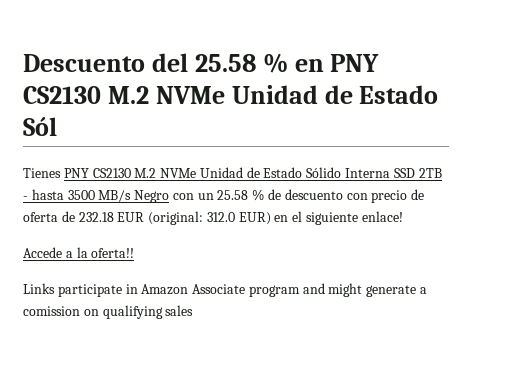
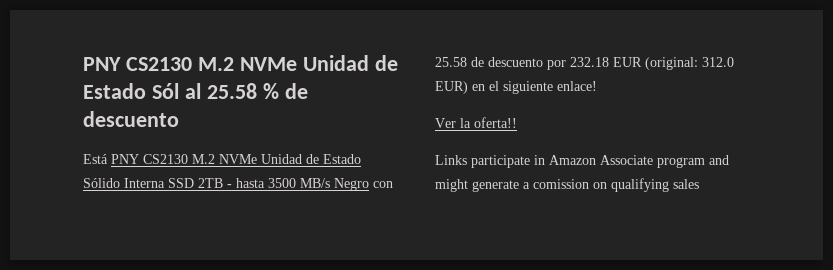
- Descuento del 25.58 % en PNY CS2130 M.2 NVMe Unidad de Estado Sól
- Tienes PNY CS2130 M.2 NVMe Unidad de Estado Sólido Interna SSD 2TB - hasta 3500 MB/s Negro con un 25.58 % de descuento con precio de oferta de 232.18 EUR (original: 312.0 EUR) en el siguiente enlace!
+ PNY CS2130 M.2 NVMe Unidad de Estado Sól al 25.58 % de descuento
+ Está PNY CS2130 M.2 NVMe Unidad de Estado Sólido Interna SSD 2TB - hasta 3500 MB/s Negro con 25.58 de descuento por 232.18 EUR (original: 312.0 EUR) en el siguiente enlace!
- Accede a la oferta!!
+ Ver la oferta!!

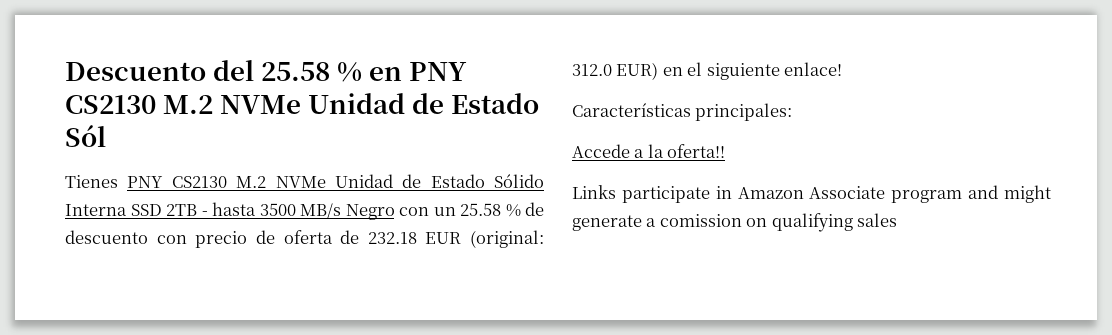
- PNY CS2130 M.2 NVMe Unidad de Estado Sól al 25.58 % de descuento
- Está PNY CS2130 M.2 NVMe Unidad de Estado Sólido Interna SSD 2TB - hasta 3500 MB/s Negro con 25.58 de descuento por 232.18 EUR (original: 312.0 EUR) en el siguiente enlace!
+ Descuento del 25.58 % en PNY CS2130 M.2 NVMe Unidad de Estado Sól
+ Tienes PNY CS2130 M.2 NVMe Unidad de Estado Sólido Interna SSD 2TB - hasta 3500 MB/s Negro con un 25.58 % de descuento con precio de oferta de 232.18 EUR (original: 312.0 EUR) en el siguiente enlace!
- Ver la oferta!!
+ Características principales:
+ Accede a la oferta!!

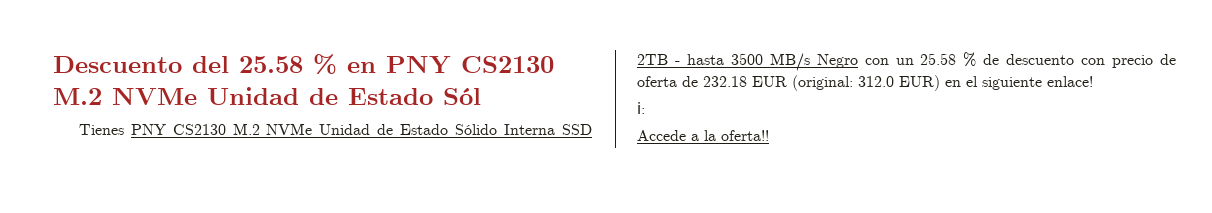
- Características principales:
+ ℹ:
- Links participate in Amazon Associate program and might generate a comission on qualifying sales

